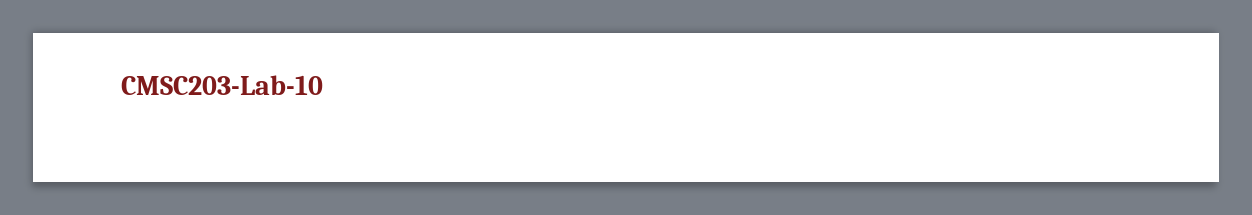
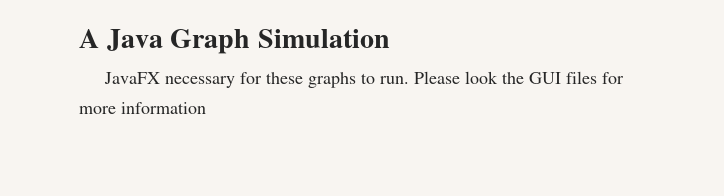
- CMSC203-Lab-10
+ A Java Graph Simulation
+ JavaFX necessary for these graphs to run. Please look the GUI files for more information

